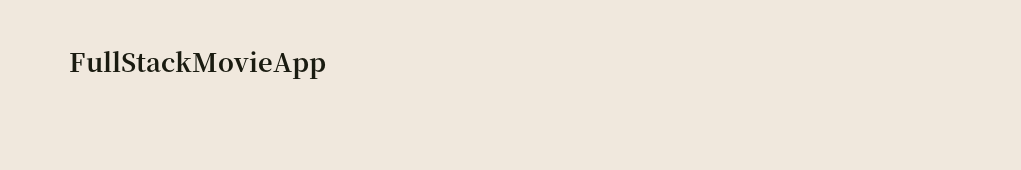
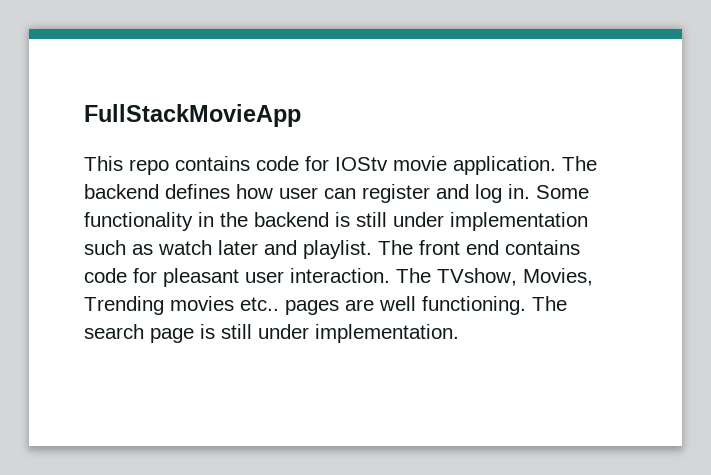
+ This repo contains code for IOStv movie application. The backend defines how user can register and log in. Some functionality in the backend is still under implementation such as watch later and playlist. The front end contains code for pleasant user interaction. The TVshow, Movies, Trending movies etc.. pages are well functioning. The search page is still under implementation.

